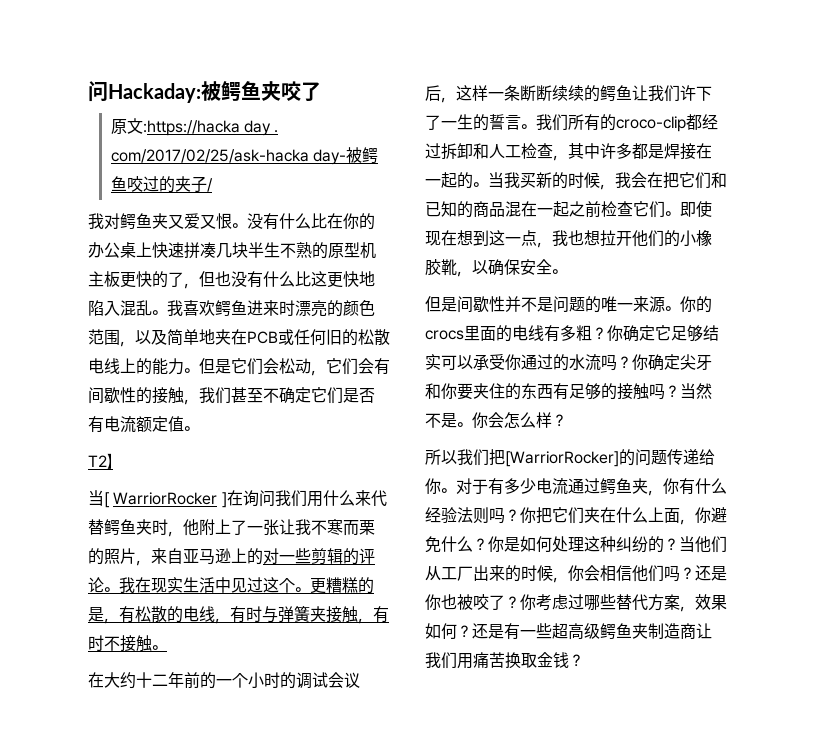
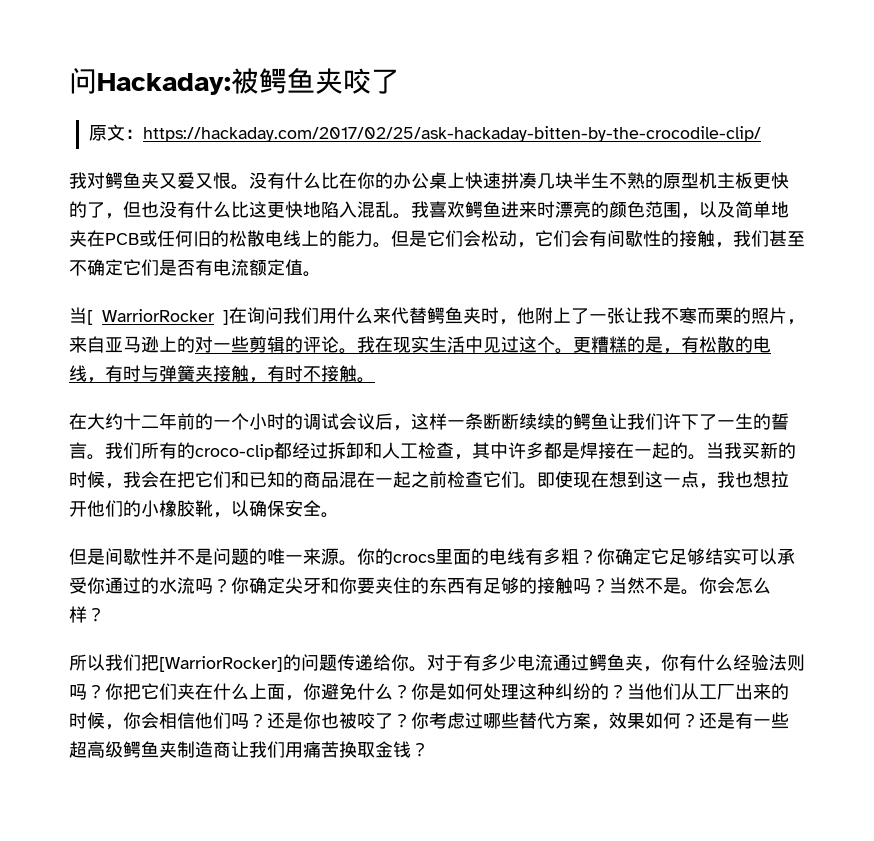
- 原文:https://hacka day . com/2017/02/25/ask-hacka day-被鳄鱼咬过的夹子/
+ 原文：https://hackaday.com/2017/02/25/ask-hackaday-bitten-by-the-crocodile-clip/
- T2】

